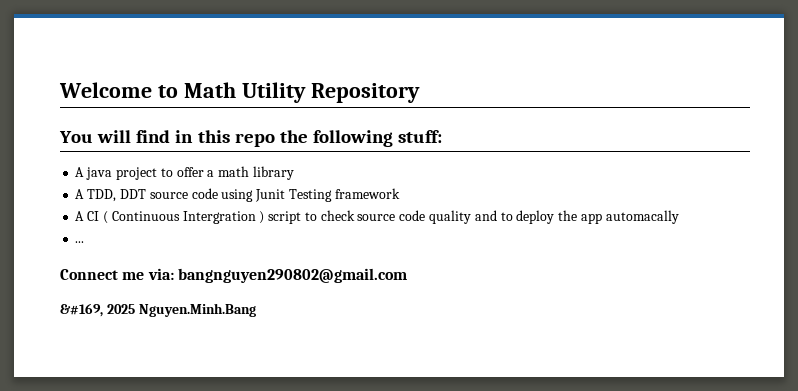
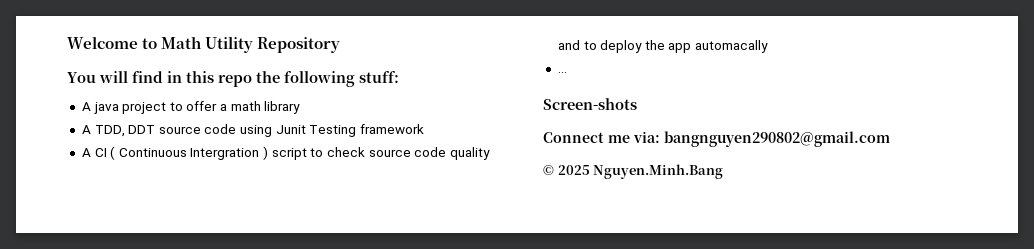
+ Screen-shots
- &#169, 2025 Nguyen.Minh.Bang
+ © 2025 Nguyen.Minh.Bang

